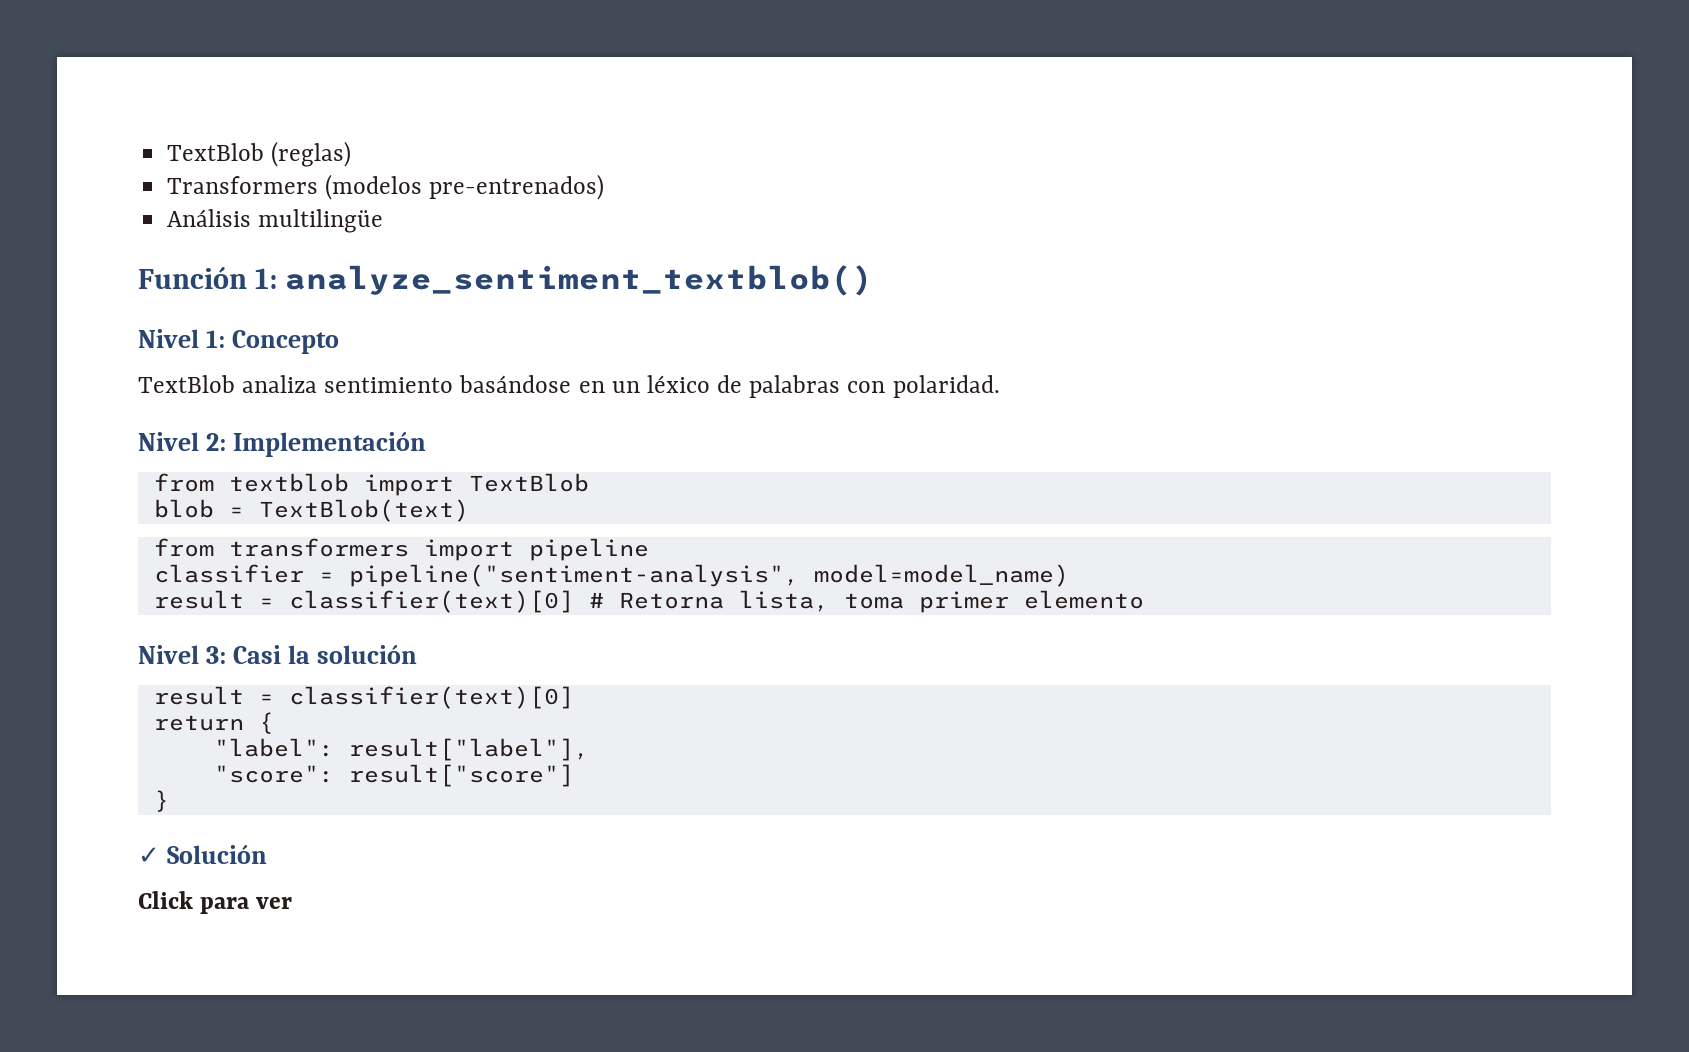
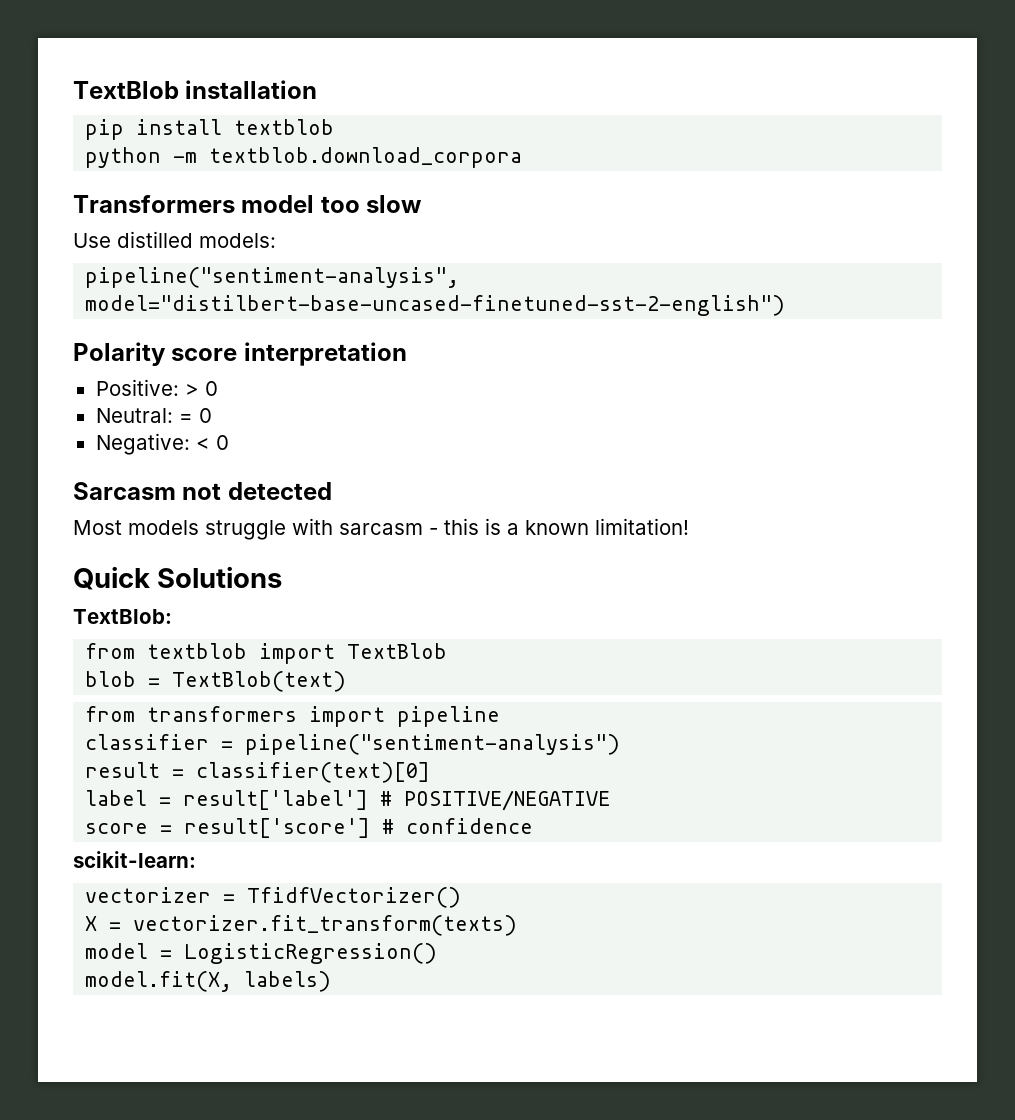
- TextBlob (reglas)
- Transformers (modelos pre-entrenados)
- Análisis multilingüe
- Función 1: analyze_sentiment_textblob()
- Nivel 1: Concepto
- TextBlob analiza sentimiento basándose en un léxico de palabras con polaridad.
- Nivel 2: Implementación
+ TextBlob installation
+ pip install textblob
+ python -m textblob.download_corpora
+ Transformers model too slow
+ Use distilled models:
+ pipeline("sentiment-analysis", model="distilbert-base-uncased-finetuned-sst-2-english")
+ Polarity score interpretation
+ Positive: > 0
+ Neutral: = 0
+ Negative: < 0
+ Sarcasm not detected
+ Most models struggle with sarcasm - this is a known limitation!
+ Quick Solutions
+ TextBlob:
- classifier = pipeline("sentiment-analysis", model=model_name)
- result = classifier(text)[0] # Retorna lista, toma primer elemento
- Nivel 3: Casi la solución
+ classifier = pipeline("sentiment-analysis")
  result = classifier(text)[0]
- return {
- "label": result["label"],
- "score": result["score"]
- }
- ✓ Solución
- Click para ver
+ label = result['label'] # POSITIVE/NEGATIVE
+ score = result['score'] # confidence
+ scikit-learn:
+ vectorizer = TfidfVectorizer()
+ X = vectorizer.fit_transform(texts)
+ model = LogisticRegression()
+ model.fit(X, labels)

